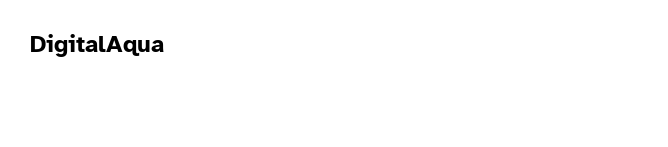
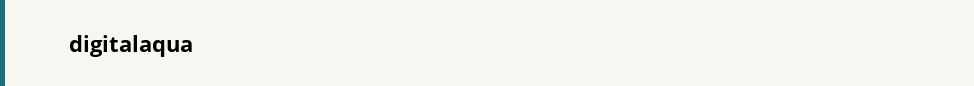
- DigitalAqua
+ digitalaqua

